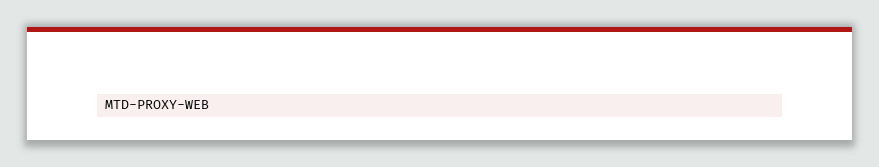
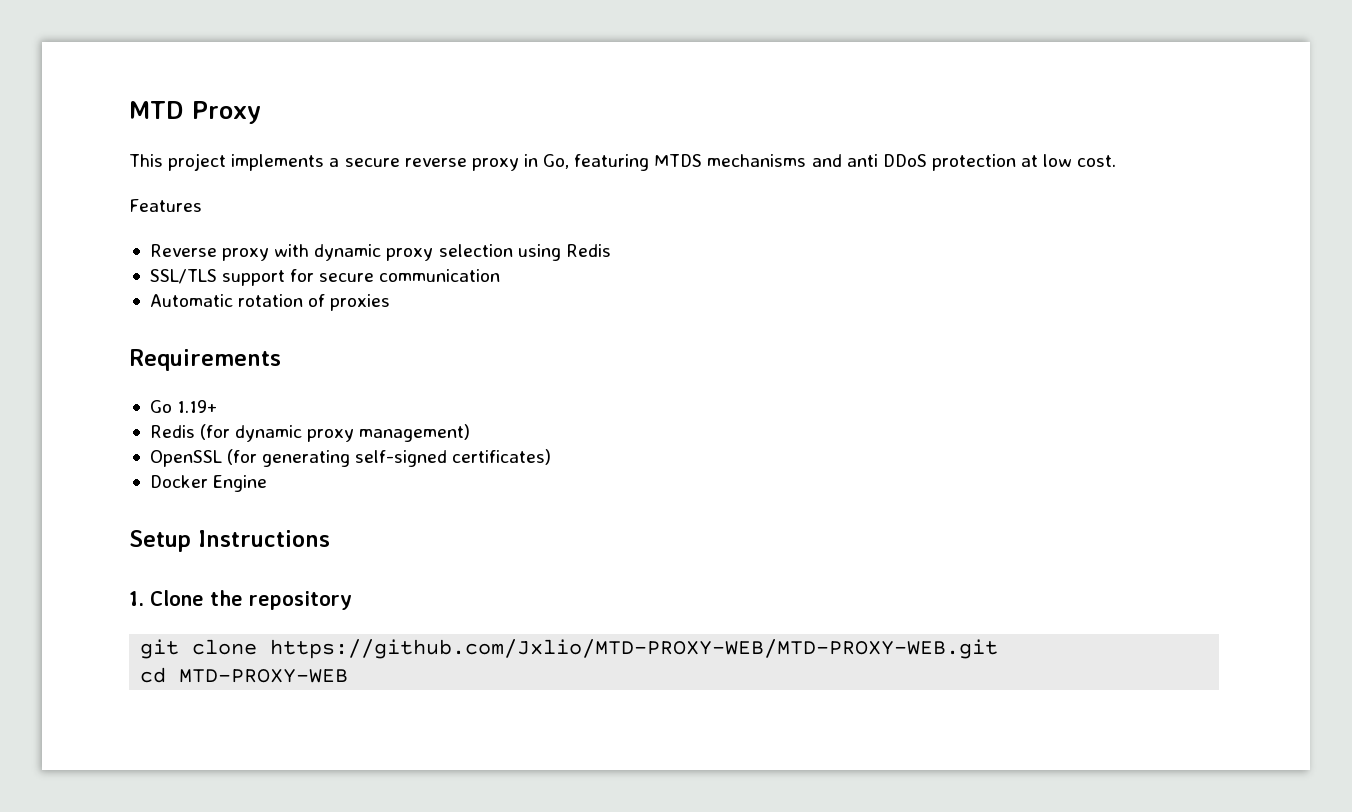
- MTD-PROXY-WEB
+ MTD Proxy
+ This project implements a secure reverse proxy in Go, featuring MTDS mechanisms and anti DDoS protection at low cost.
+ Features
+ Reverse proxy with dynamic proxy selection using Redis
+ SSL/TLS support for secure communication
+ Automatic rotation of proxies
+ Requirements
+ Go 1.19+
+ Redis (for dynamic proxy management)
+ OpenSSL (for generating self-signed certificates)
+ Docker Engine
+ Setup Instructions
+ 1. Clone the repository
+ git clone https://github.com/Jxlio/MTD-PROXY-WEB/MTD-PROXY-WEB.git
+ cd MTD-PROXY-WEB

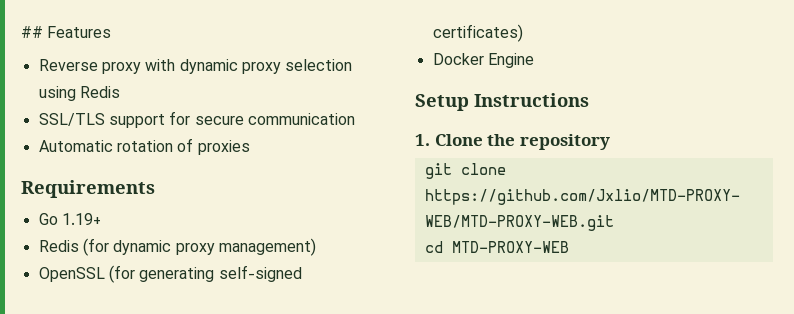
- MTD Proxy
- This project implements a secure reverse proxy in Go, featuring MTDS mechanisms and anti DDoS protection at low cost.
- Features
+ ## Features

